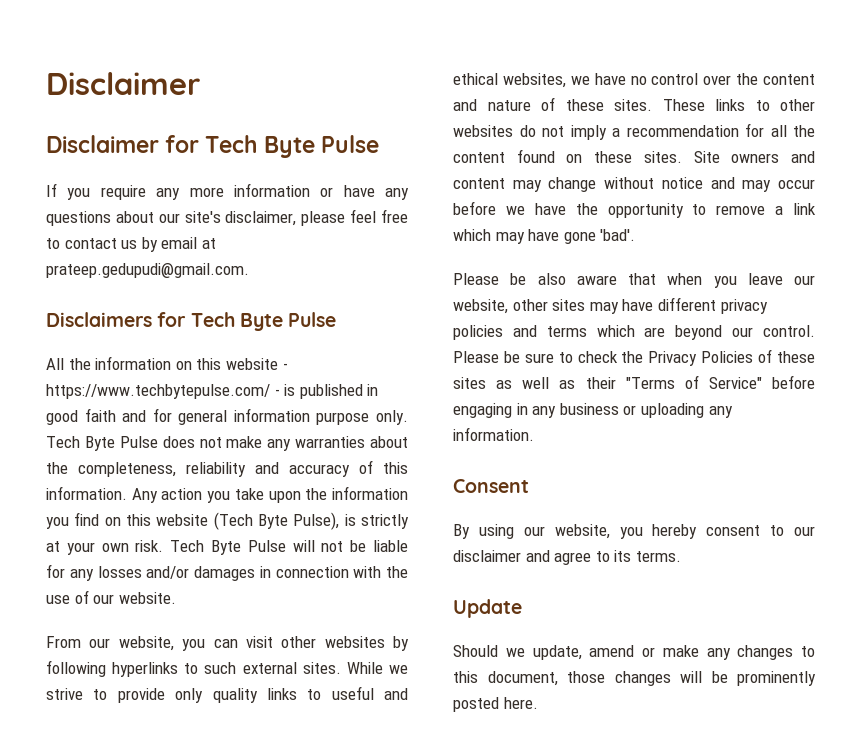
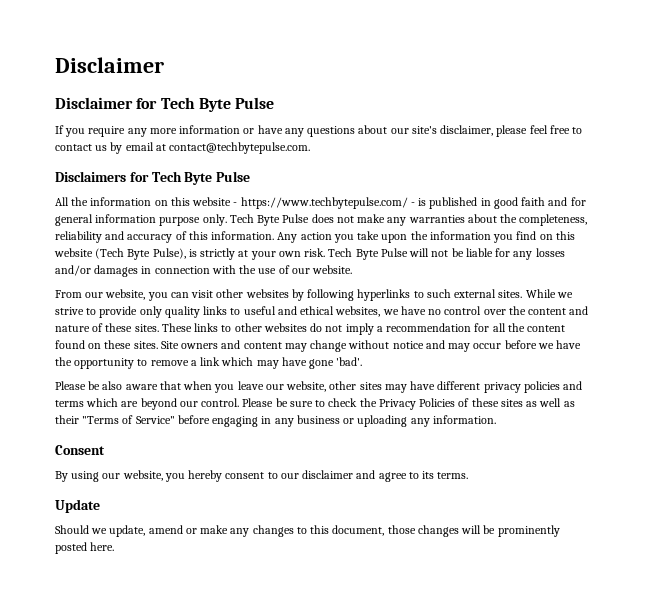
- If you require any more information or have any questions about our site's disclaimer, please feel free to contact us by email at prateep.gedupudi@gmail.com.
+ If you require any more information or have any questions about our site's disclaimer, please feel free to contact us by email at contact@techbytepulse.com.

